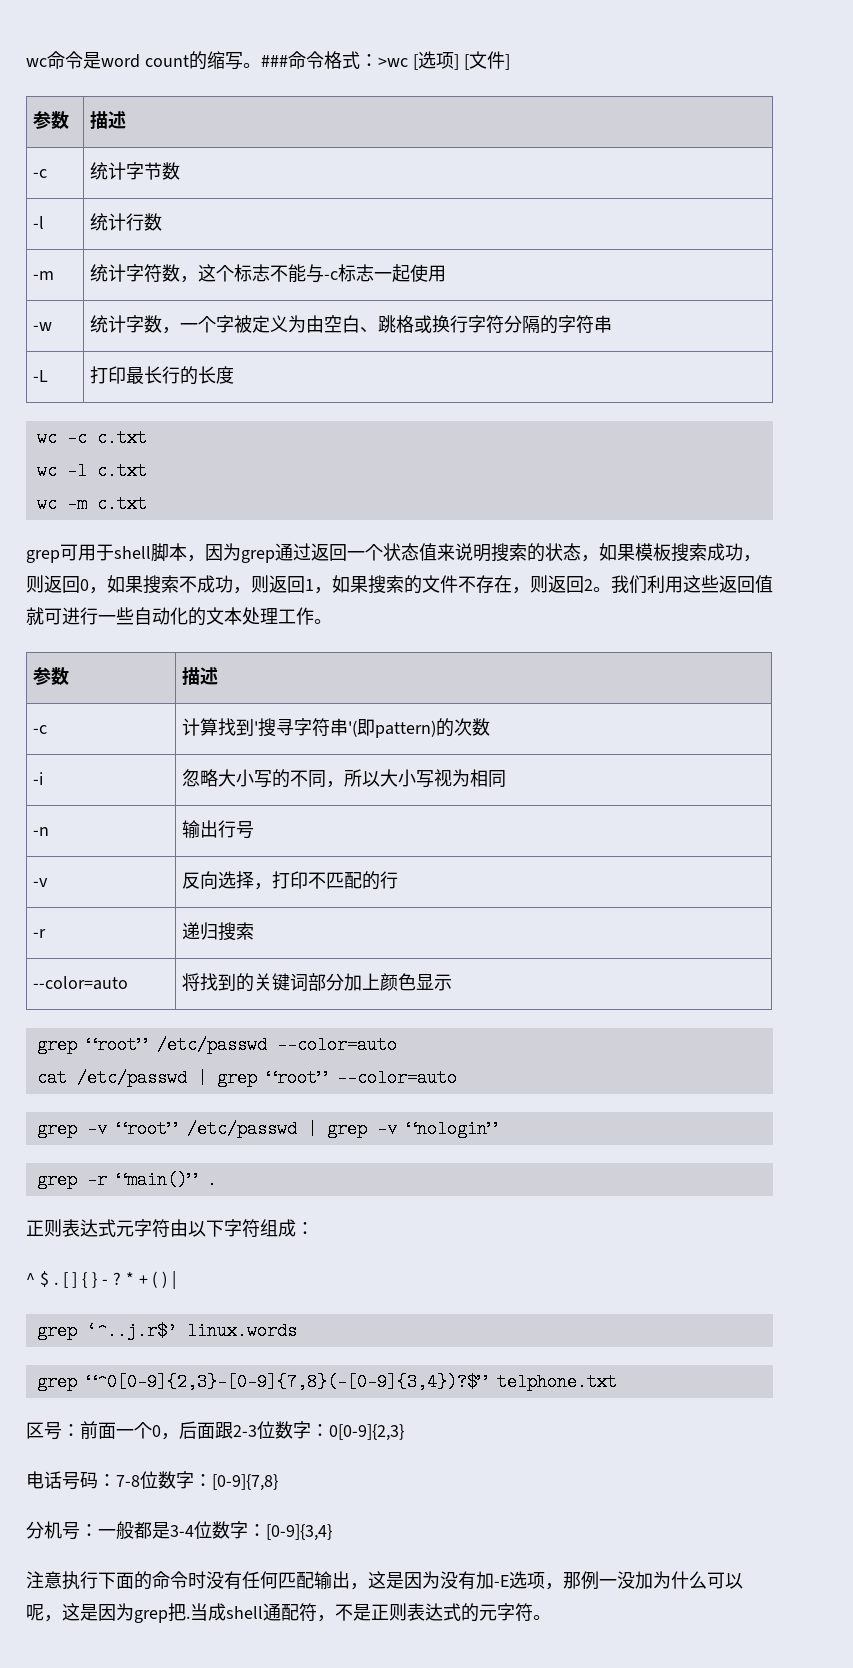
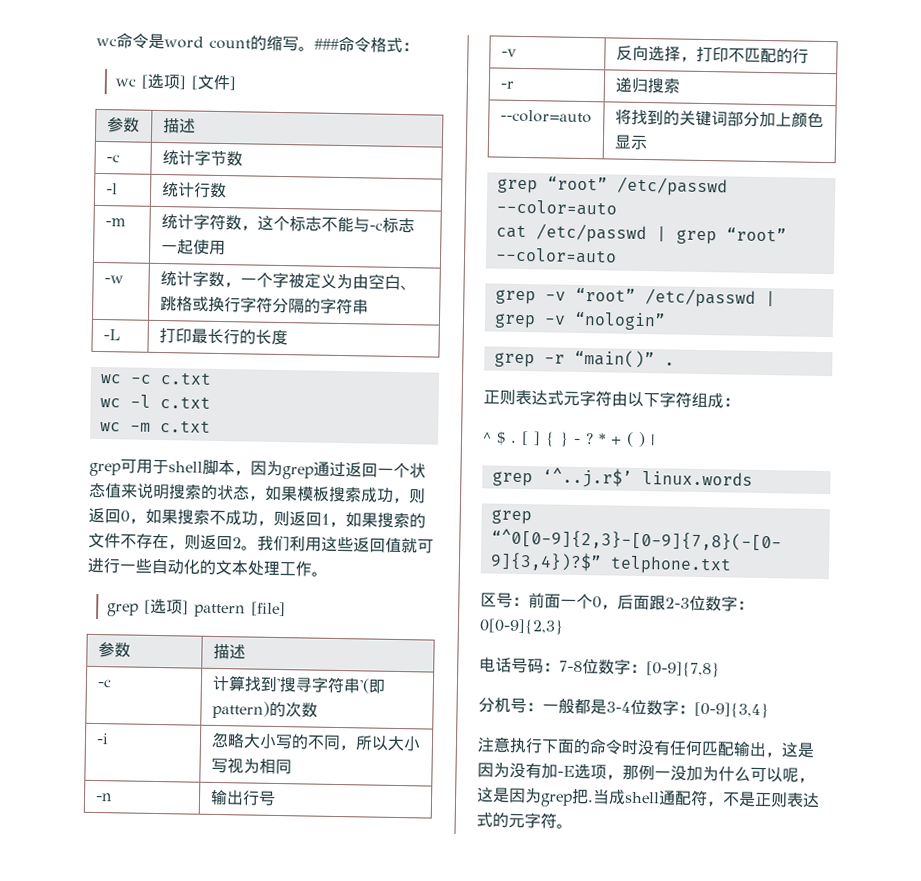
- ###命令格式：>wc [选项] [文件]
+ ###命令格式：
+ wc [选项] [文件]
+ grep [选项] pattern [file]

